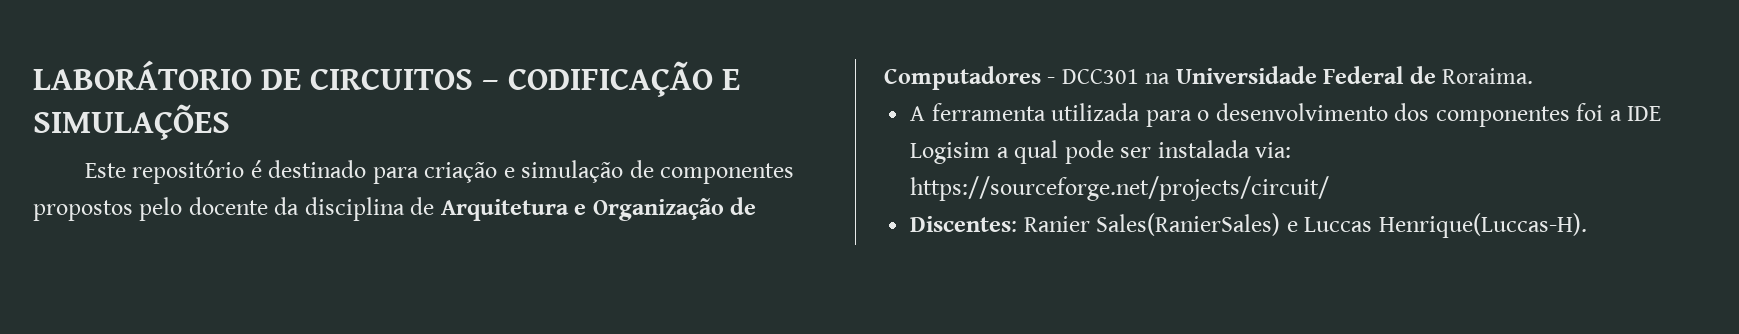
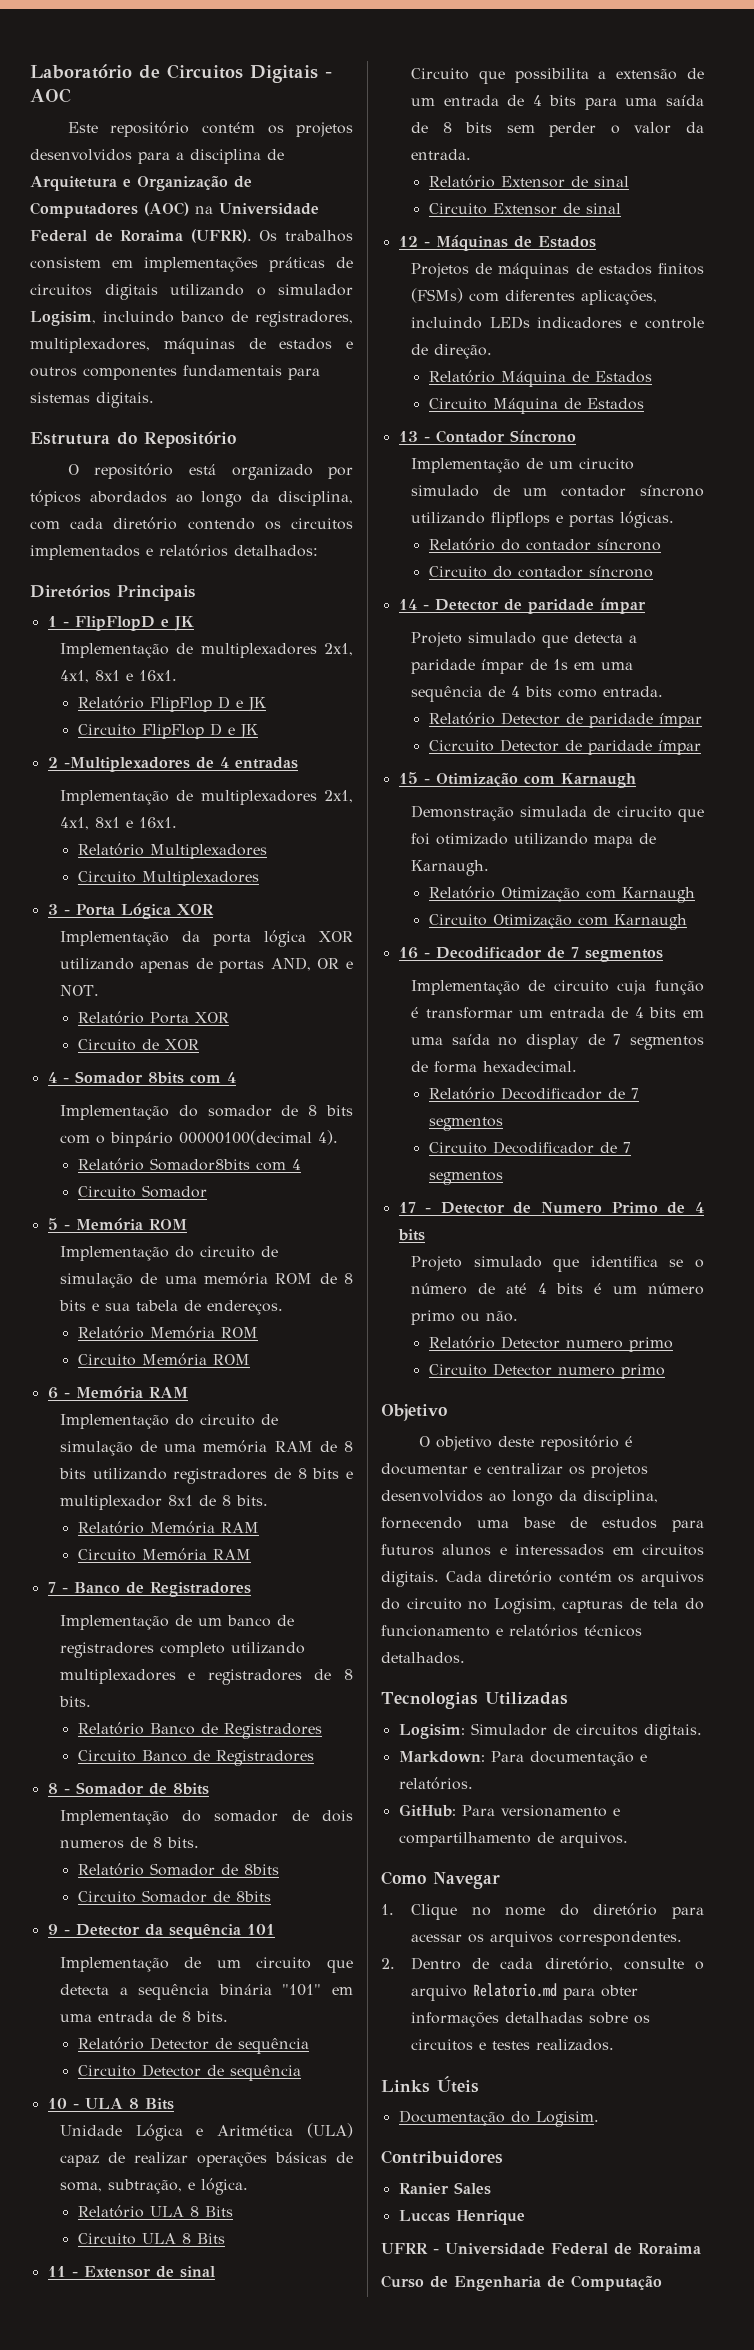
- LABORÁTORIO DE CIRCUITOS – CODIFICAÇÃO E SIMULAÇÕES
- Este repositório é destinado para criação e simulação de componentes propostos pelo docente da disciplina de Arquitetura e Organização de Computadores - DCC301 na Universidade Federal de Roraima.
- A ferramenta utilizada para o desenvolvimento dos componentes foi a IDE Logisim a qual pode ser instalada via: https://sourceforge.net/projects/circuit/
- Discentes: Ranier Sales(RanierSales) e Luccas Henrique(Luccas-H).
+ Laboratório de Circuitos Digitais - AOC
+ Este repositório contém os projetos desenvolvidos para a disciplina de Arquitetura e Organização de Computadores (AOC) na Universidade Federal de Roraima (UFRR). Os trabalhos consistem em implementações práticas de circuitos digitais utilizando o simulador Logisim, incluindo banco de registradores, multiplexadores, máquinas de estados e outros componentes fundamentais para sistemas digitais.
+ Estrutura do Repositório
+ O repositório está organizado por tópicos abordados ao longo da disciplina, com cada diretório contendo os circuitos implementados e relatórios detalhados:
+ Diretórios Principais
+ 1 - FlipFlopD e JK
+ Implementação de multiplexadores 2x1, 4x1, 8x1 e 16x1.
+ Relatório FlipFlop D e JK
+ Circuito FlipFlop D e JK
+ 2 -Multiplexadores de 4 entradas
+ Implementação de multiplexadores 2x1, 4x1, 8x1 e 16x1.
+ Relatório Multiplexadores
+ Circuito Multiplexadores
+ 3 - Porta Lógica XOR
+ Implementação da porta lógica XOR utilizando apenas de portas AND, OR e NOT.
+ Relatório Porta XOR
+ Circuito de XOR
+ 4 - Somador 8bits com 4
+ Implementação do somador de 8 bits com o binpário 00000100(decimal 4).
+ Relatório Somador8bits com 4
+ Circuito Somador
+ 5 - Memória ROM
+ Implementação do circuito de simulação de uma memória ROM de 8 bits e sua tabela de endereços.
+ Relatório Memória ROM
+ Circuito Memória ROM
+ 6 - Memória RAM
+ Implementação do circuito de simulação de uma memória RAM de 8 bits utilizando registradores de 8 bits e multiplexador 8x1 de 8 bits.
+ Relatório Memória RAM
+ Circuito Memória RAM
+ 7 - Banco de Registradores
+ Implementação de um banco de registradores completo utilizando multiplexadores e registradores de 8 bits.
+ Relatório Banco de Registradores
+ Circuito Banco de Registradores
+ 8 - Somador de 8bits
+ Implementação do somador de dois numeros de 8 bits.
+ Relatório Somador de 8bits
+ Circuito Somador de 8bits
+ 9 - Detector da sequência 101
+ Implementação de um circuito que detecta a sequência binária "101" em uma entrada de 8 bits.
+ Relatório Detector de sequência
+ Circuito Detector de sequência
+ 10 - ULA 8 Bits
+ Unidade Lógica e Aritmética (ULA) capaz de realizar operações básicas de soma, subtração, e lógica.
+ Relatório ULA 8 Bits
+ Circuito ULA 8 Bits
+ 11 - Extensor de sinal
+ Circuito que possibilita a extensão de um entrada de 4 bits para uma saída de 8 bits sem perder o valor da entrada.
+ Relatório Extensor de sinal
+ Circuito Extensor de sinal
+ 12 - Máquinas de Estados
+ Projetos de máquinas de estados finitos (FSMs) com diferentes aplicações, incluindo LEDs indicadores e controle de direção.
+ Relatório Máquina de Estados
+ Circuito Máquina de Estados
+ 13 - Contador Síncrono
+ Implementação de um cirucito simulado de um contador síncrono utilizando flipflops e portas lógicas.
+ Relatório do contador síncrono
+ Circuito do contador síncrono
+ 14 - Detector de paridade ímpar
+ Projeto simulado que detecta a paridade ímpar de 1s em uma sequência de 4 bits como entrada.
+ Relatório Detector de paridade ímpar
+ Cicrcuito Detector de paridade ímpar
+ 15 - Otimização com Karnaugh
+ Demonstração simulada de cirucito que foi otimizado utilizando mapa de Karnaugh.
+ Relatório Otimização com Karnaugh
+ Circuito Otimização com Karnaugh
+ 16 - Decodificador de 7 segmentos
+ Implementação de circuito cuja função é transformar um entrada de 4 bits em uma saída no display de 7 segmentos de forma hexadecimal.
+ Relatório Decodificador de 7 segmentos
+ Circuito Decodificador de 7 segmentos
+ 17 - Detector de Numero Primo de 4 bits
+ Projeto simulado que identifica se o número de até 4 bits é um número primo ou não.
+ Relatório Detector numero primo
+ Circuito Detector numero primo
+ Objetivo
+ O objetivo deste repositório é documentar e centralizar os projetos desenvolvidos ao longo da disciplina, fornecendo uma base de estudos para futuros alunos e interessados em circuitos digitais. Cada diretório contém os arquivos do circuito no Logisim, capturas de tela do funcionamento e relatórios técnicos detalhados.
+ Tecnologias Utilizadas
+ Logisim: Simulador de circuitos digitais.
+ Markdown: Para documentação e relatórios.
+ GitHub: Para versionamento e compartilhamento de arquivos.
+ Como Navegar
+ 1. Clique no nome do diretório para acessar os arquivos correspondentes.
+ 2. Dentro de cada diretório, consulte o arquivo Relatorio.md para obter informações detalhadas sobre os circuitos e testes realizados.
+ Links Úteis
+ Documentação do Logisim.
+ Contribuidores
+ Ranier Sales
+ Luccas Henrique
+ UFRR - Universidade Federal de Roraima
+ Curso de Engenharia de Computação

